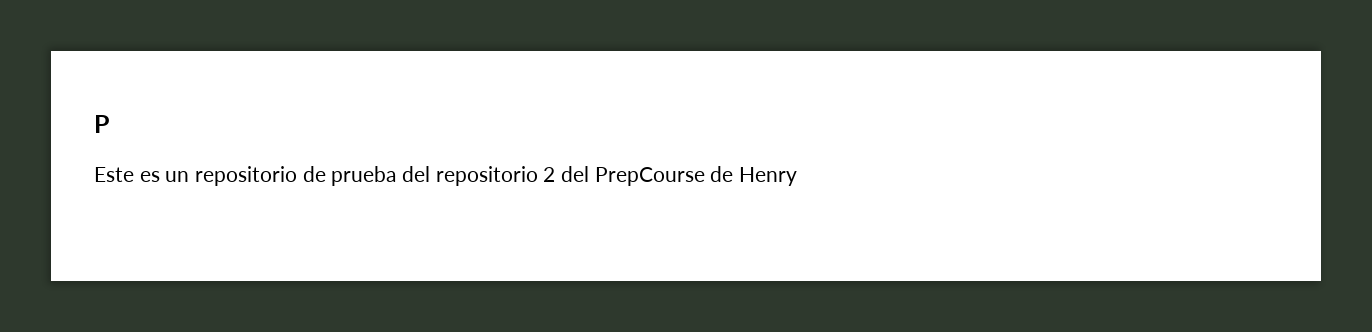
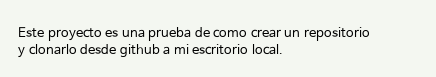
- P
- Este es un repositorio de prueba del repositorio 2 del PrepCourse de Henry
+ Este proyecto es una prueba de como crear un repositorio y clonarlo desde github a mi escritorio local.

